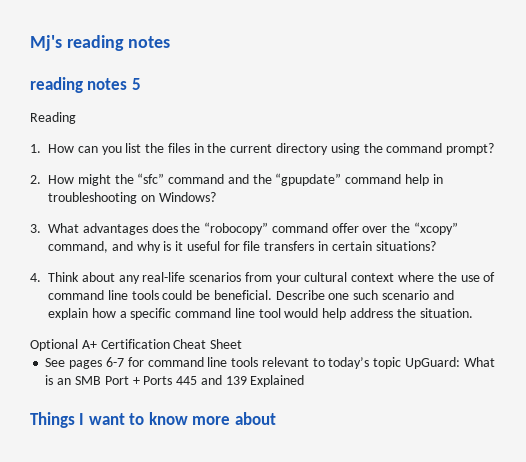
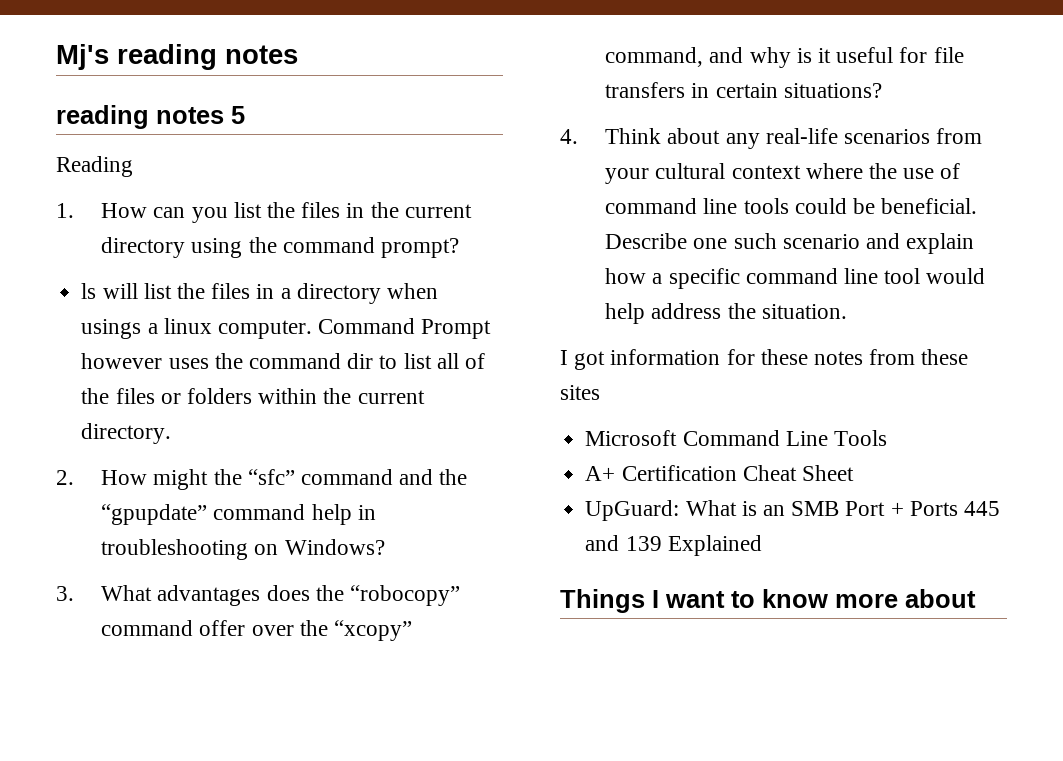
+ ls will list the files in a directory when usings a linux computer. Command Prompt however uses the command dir to list all of the files or folders within the current directory.
- Optional A+ Certification Cheat Sheet
- See pages 6-7 for command line tools relevant to today’s topic UpGuard: What is an SMB Port + Ports 445 and 139 Explained
+ I got information for these notes from these sites
+ Microsoft Command Line Tools
+ A+ Certification Cheat Sheet
+ UpGuard: What is an SMB Port + Ports 445 and 139 Explained

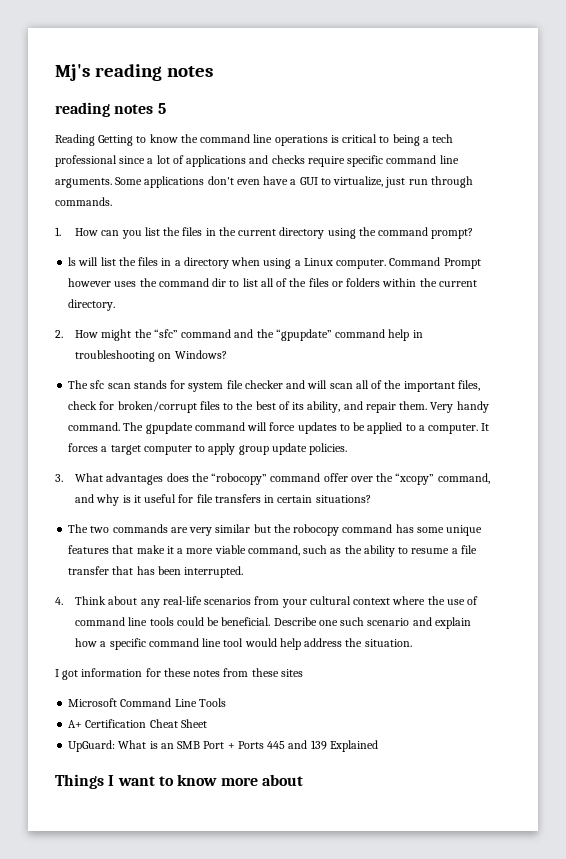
- Reading
+ Reading Getting to know the command line operations is critical to being a tech professional since a lot of applications and checks require specific command line arguments. Some applications don't even have a GUI to virtualize, just run through commands.
- ls will list the files in a directory when usings a linux computer.
+ ls will list the files in a directory when using a Linux computer.
+ The sfc scan stands for system file checker and will scan all of the important files, check for broken/corrupt files to the best of its ability, and repair them. Very handy command. The gpupdate command will force updates to be applied to a computer. It forces a target computer to apply group update policies.
+ The two commands are very similar but the robocopy command has some unique features that make it a more viable command, such as the ability to resume a file transfer that has been interrupted.

